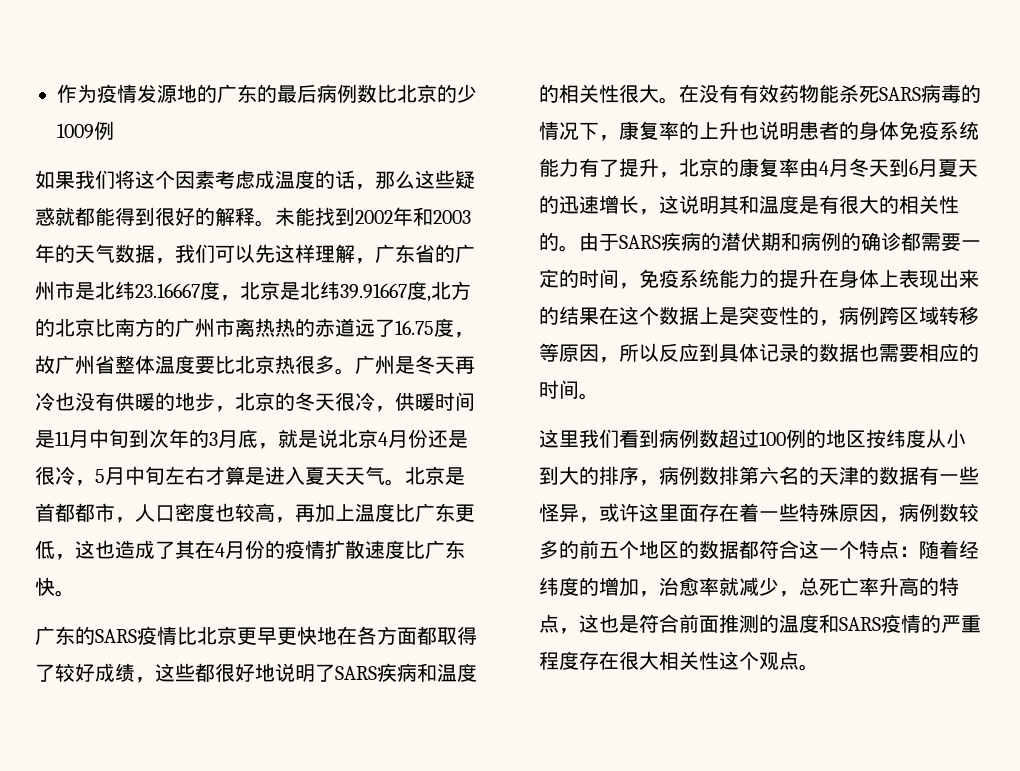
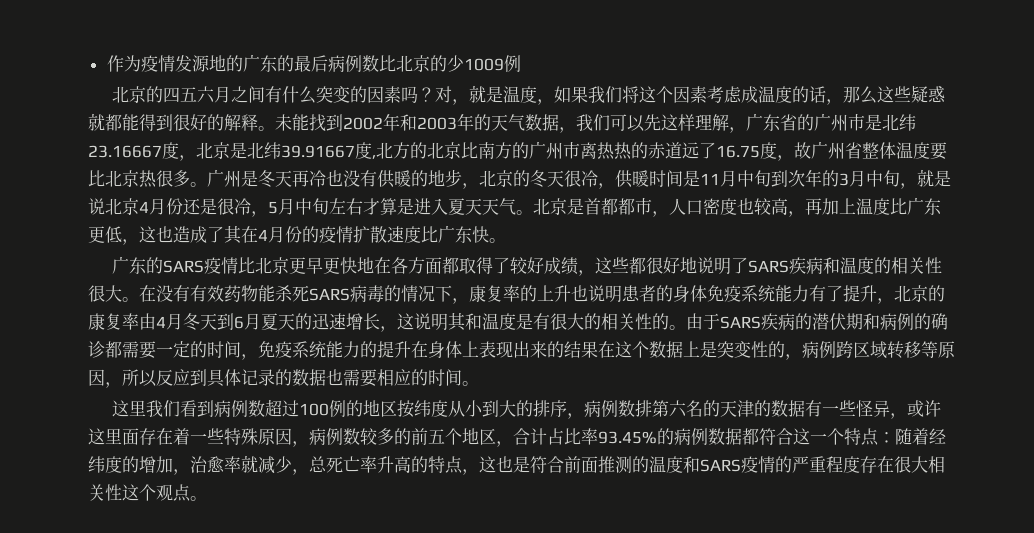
- 如果我们将这个因素考虑成温度的话，那么这些疑惑就都能得到很好的解释。
+ 北京的四五六月之间有什么突变的因素吗？对，就是温度，如果我们将这个因素考虑成温度的话，那么这些疑惑就都能得到很好的解释。
- 广州是冬天再冷也没有供暖的地步，北京的冬天很冷，供暖时间是11月中旬到次年的3月底，就是说北京4月份还是很冷，5月中旬左右才算是进入夏天天气。
+ 广州是冬天再冷也没有供暖的地步，北京的冬天很冷，供暖时间是11月中旬到次年的3月中旬，就是说北京4月份还是很冷，5月中旬左右才算是进入夏天天气。
- 这里我们看到病例数超过100例的地区按纬度从小到大的排序，病例数排第六名的天津的数据有一些怪异，或许这里面存在着一些特殊原因，病例数较多的前五个地区的数据都符合这一个特点：
+ 这里我们看到病例数超过100例的地区按纬度从小到大的排序，病例数排第六名的天津的数据有一些怪异，或许这里面存在着一些特殊原因，病例数较多的前五个地区，合计占比率93.45%的病例数据都符合这一个特点：

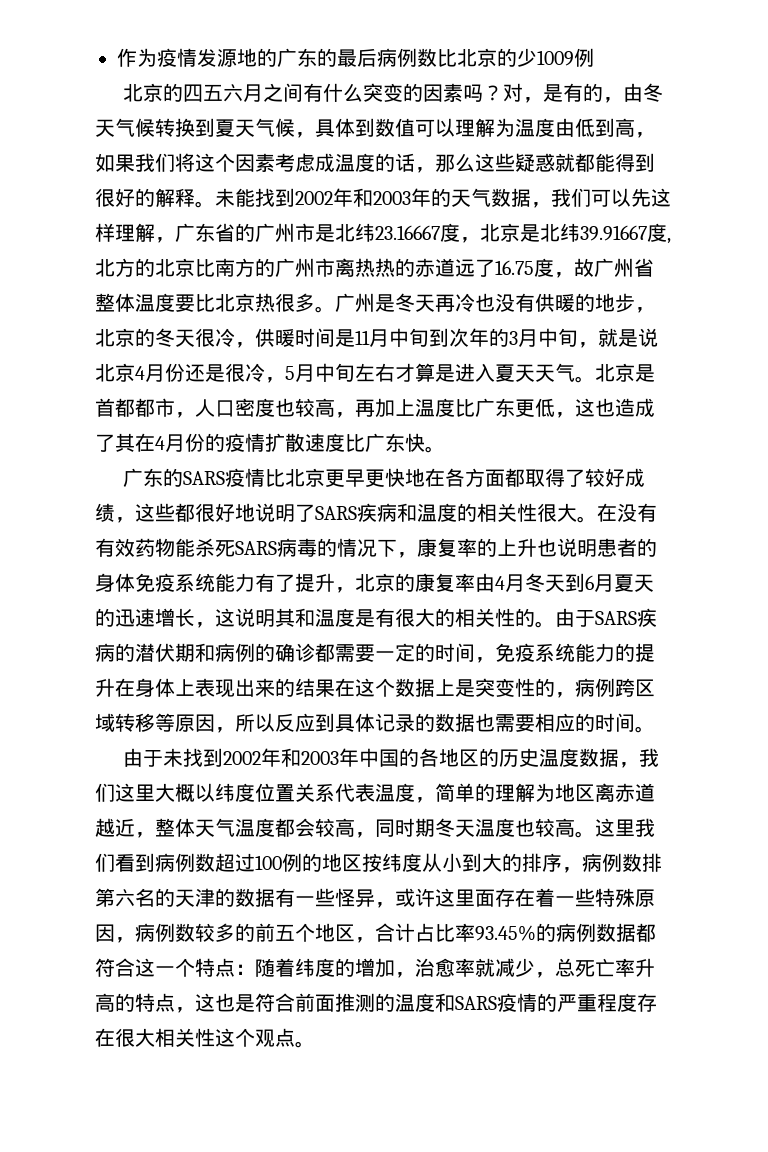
- 对，就是温度，如果我们将这个因素考虑成温度的话，那么这些疑惑就都能得到很好的解释。
+ 对，是有的，由冬天气候转换到夏天气候，具体到数值可以理解为温度由低到高，如果我们将这个因素考虑成温度的话，那么这些疑惑就都能得到很好的解释。
+ 由于未找到2002年和2003年中国的各地区的历史温度数据，我们这里大概以纬度位置关系代表温度，简单的理解为地区离赤道越近，整体天气温度都会较高，同时期冬天温度也较高。
- 随着经纬度的增加，治愈率就减少，总死亡率升高的特点，这也是符合前面推测的温度和SARS疫情的严重程度存在很大相关性这个观点。
+ 随着纬度的增加，治愈率就减少，总死亡率升高的特点，这也是符合前面推测的温度和SARS疫情的严重程度存在很大相关性这个观点。

